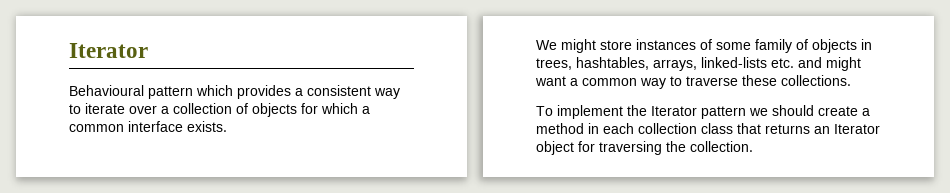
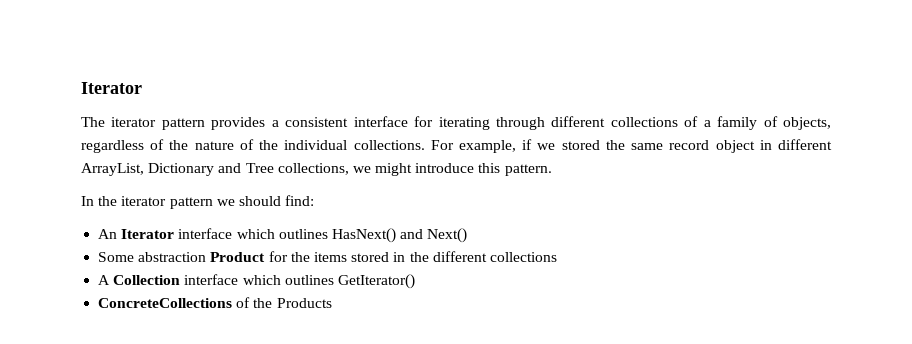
- Behavioural pattern which provides a consistent way to iterate over a collection of objects for which a common interface exists.
- We might store instances of some family of objects in trees, hashtables, arrays, linked-lists etc. and might want a common way to traverse these collections.
- To implement the Iterator pattern we should create a method in each collection class that returns an Iterator object for traversing the collection.
+ The iterator pattern provides a consistent interface for iterating through different collections of a family of objects, regardless of the nature of the individual collections. For example, if we stored the same record object in different ArrayList, Dictionary and Tree collections, we might introduce this pattern.
+ In the iterator pattern we should find:
+ An Iterator interface which outlines HasNext() and Next()
+ Some abstraction Product for the items stored in the different collections
+ A Collection interface which outlines GetIterator()
+ ConcreteCollections of the Products

